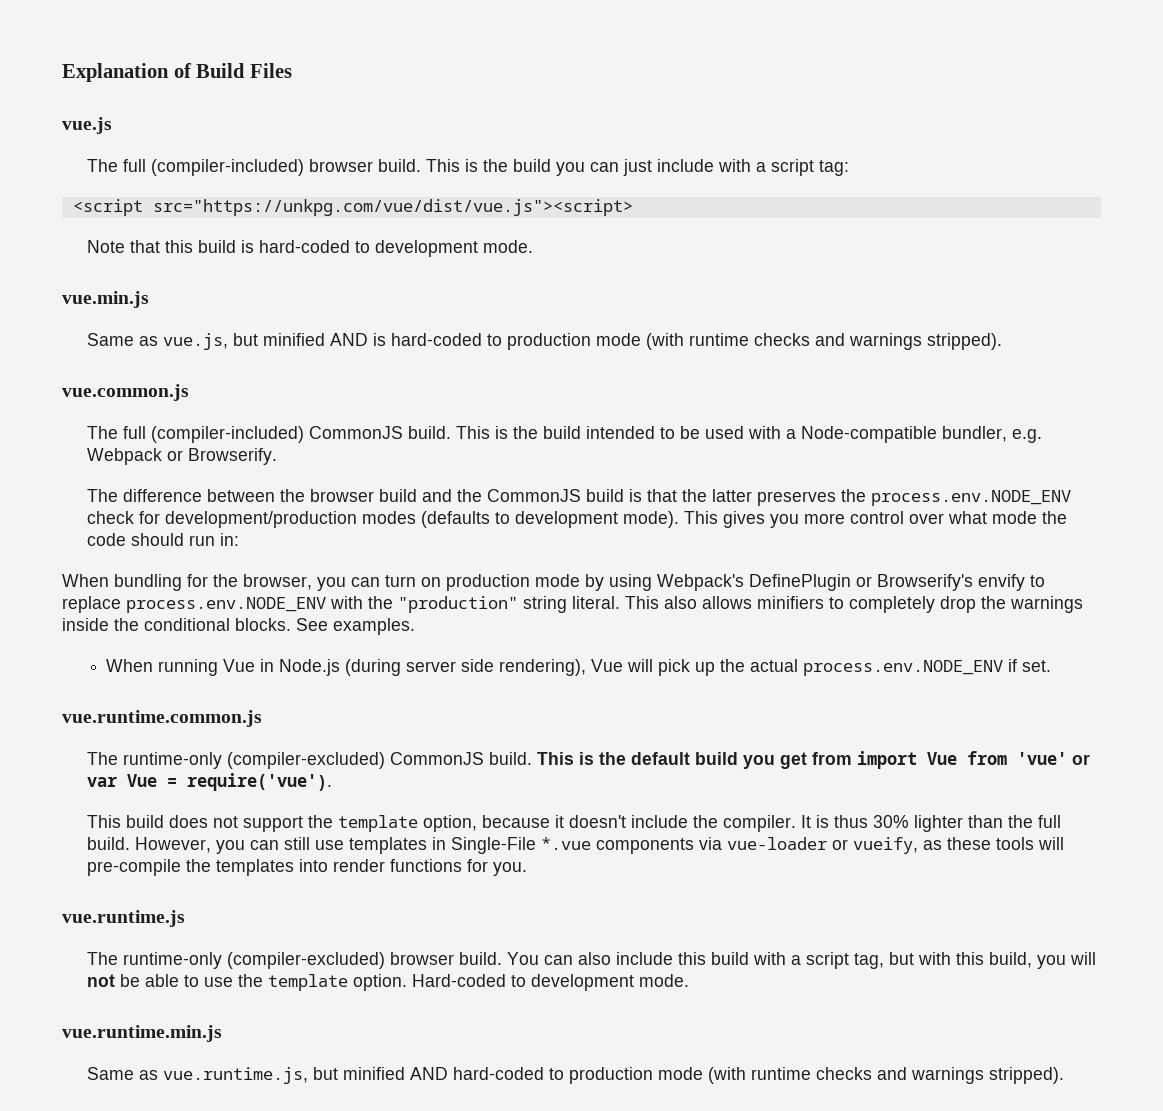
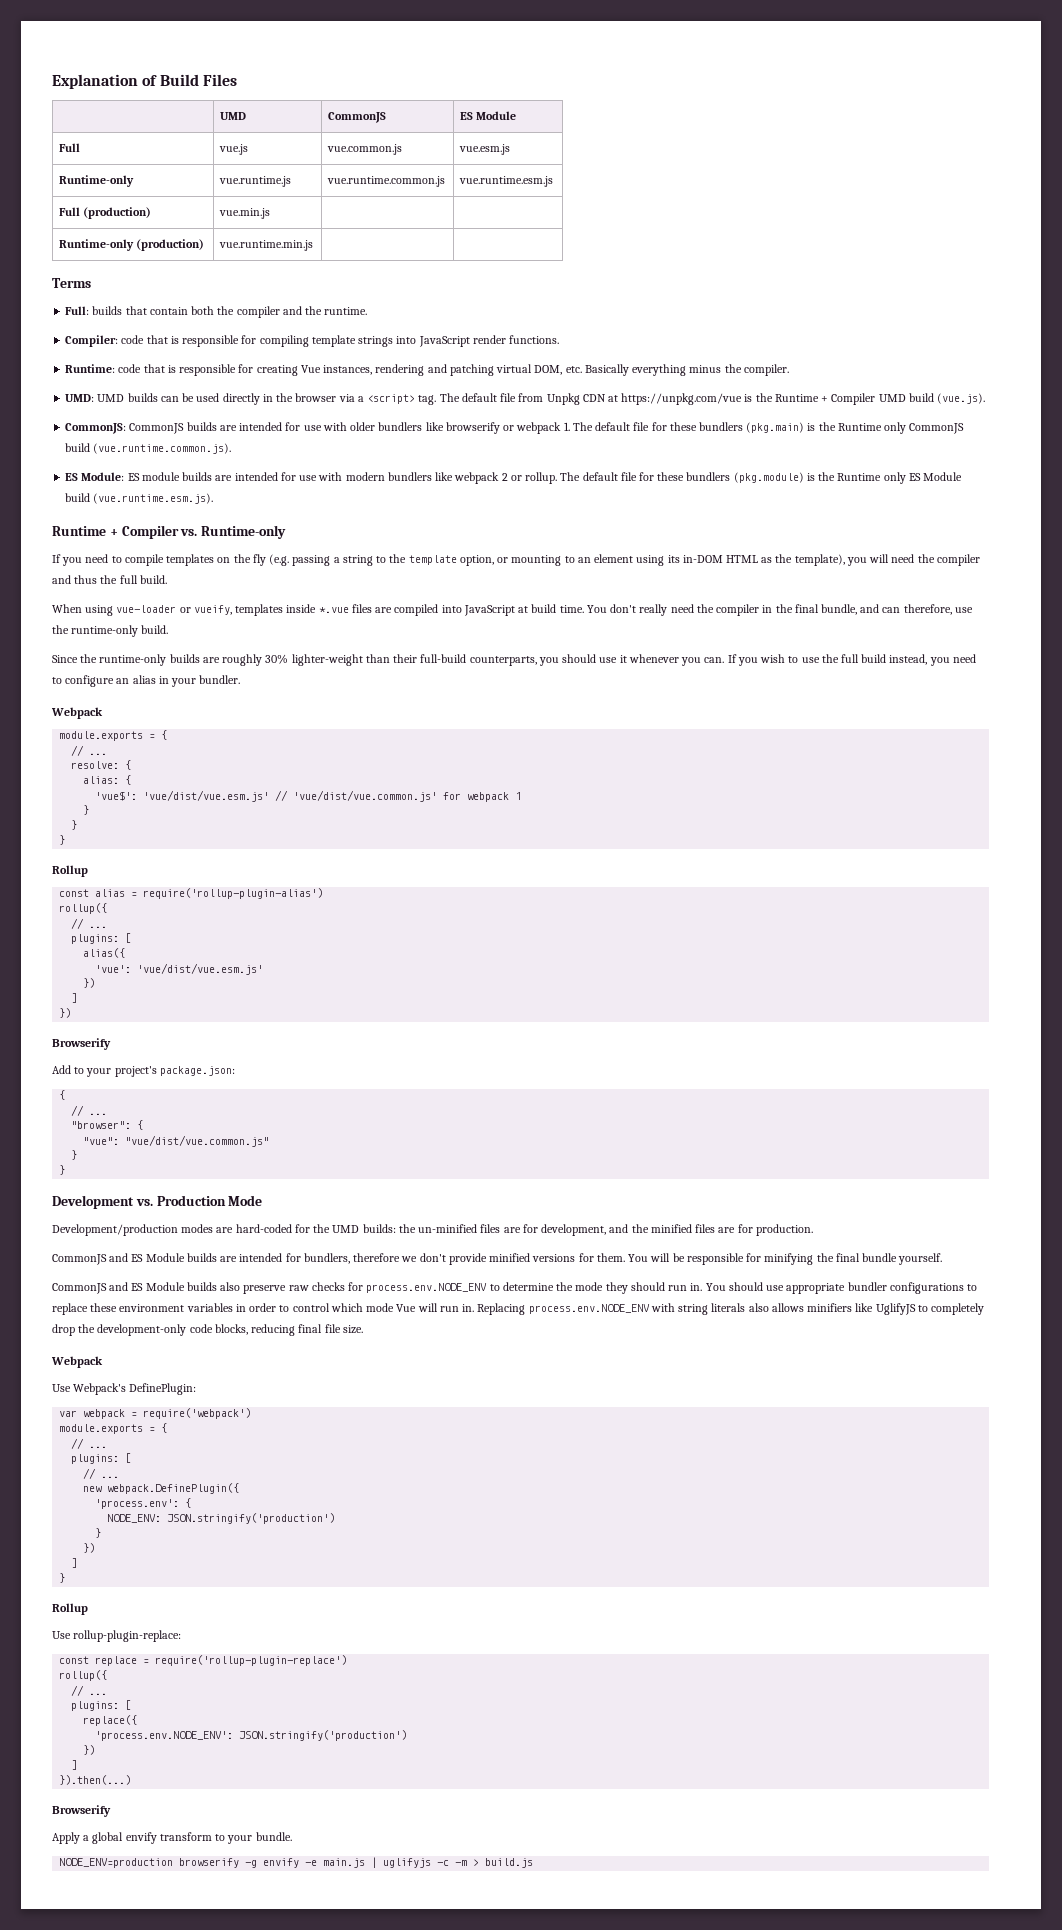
- vue.js
- The full (compiler-included) browser build. This is the build you can just include with a script tag:
- <script src="https://unkpg.com/vue/dist/vue.js"><script>
- Note that this build is hard-coded to development mode.
- vue.min.js
- Same as vue.js, but minified AND is hard-coded to production mode (with runtime checks and warnings stripped).
- vue.common.js
- The full (compiler-included) CommonJS build. This is the build intended to be used with a Node-compatible bundler, e.g. Webpack or Browserify.
- The difference between the browser build and the CommonJS build is that the latter preserves the process.env.NODE_ENV check for development/production modes (defaults to development mode). This gives you more control over what mode the code should run in:
- When bundling for the browser, you can turn on production mode by using Webpack's DefinePlugin or Browserify's envify to replace process.env.NODE_ENV with the "production" string literal. This also allows minifiers to completely drop the warnings inside the conditional blocks. See examples.
- When running Vue in Node.js (during server side rendering), Vue will pick up the actual process.env.NODE_ENV if set.
- vue.runtime.common.js
- The runtime-only (compiler-excluded) CommonJS build. This is the default build you get from import Vue from 'vue' or var Vue = require('vue').
- This build does not support the template option, because it doesn't include the compiler. It is thus 30% lighter than the full build. However, you can still use templates in Single-File *.vue components via vue-loader or vueify, as these tools will pre-compile the templates into render functions for you.
- vue.runtime.js
- The runtime-only (compiler-excluded) browser build. You can also include this build with a script tag, but with this build, you will not be able to use the template option. Hard-coded to development mode.
- vue.runtime.min.js
- Same as vue.runtime.js, but minified AND hard-coded to production mode (with runtime checks and warnings stripped).
+ | UMD | CommonJS | ES Module
+ Full | vue.js | vue.common.js | vue.esm.js
+ Runtime-only | vue.runtime.js | vue.runtime.common.js | vue.runtime.esm.js
+ Full (production) | vue.min.js | |
+ Runtime-only (production) | vue.runtime.min.js | |
+ Terms
+ Full: builds that contain both the compiler and the runtime.
+ Compiler: code that is responsible for compiling template strings into JavaScript render functions.
+ Runtime: code that is responsible for creating Vue instances, rendering and patching virtual DOM, etc. Basically everything minus the compiler.
+ UMD: UMD builds can be used directly in the browser via a <script> tag. The default file from Unpkg CDN at https://unpkg.com/vue is the Runtime + Compiler UMD build (vue.js).
+ CommonJS: CommonJS builds are intended for use with older bundlers like browserify or webpack 1. The default file for these bundlers (pkg.main) is the Runtime only CommonJS build (vue.runtime.common.js).
+ ES Module: ES module builds are intended for use with modern bundlers like webpack 2 or rollup. The default file for these bundlers (pkg.module) is the Runtime only ES Module build (vue.runtime.esm.js).
+ Runtime + Compiler vs. Runtime-only
+ If you need to compile templates on the fly (e.g. passing a string to the template option, or mounting to an element using its in-DOM HTML as the template), you will need the compiler and thus the full build.
+ When using vue-loader or vueify, templates inside *.vue files are compiled into JavaScript at build time. You don't really need the compiler in the final bundle, and can therefore, use the runtime-only build.
+ Since the runtime-only builds are roughly 30% lighter-weight than their full-build counterparts, you should use it whenever you can. If you wish to use the full build instead, you need to configure an alias in your bundler.
+ Webpack
+ module.exports = {
+ // ...
+ resolve: {
+ alias: {
+ 'vue$': 'vue/dist/vue.esm.js' // 'vue/dist/vue.common.js' for webpack 1
+ }
+ }
+ }
+ Rollup
+ const alias = require('rollup-plugin-alias')
+ rollup({
+ // ...
+ plugins: [
+ alias({
+ 'vue': 'vue/dist/vue.esm.js'
+ })
+ ]
+ })
+ Browserify
+ Add to your project's package.json:
+ {
+ // ...
+ "browser": {
+ "vue": "vue/dist/vue.common.js"
+ }
+ }
+ Development vs. Production Mode
+ Development/production modes are hard-coded for the UMD builds: the un-minified files are for development, and the minified files are for production.
+ CommonJS and ES Module builds are intended for bundlers, therefore we don't provide minified versions for them. You will be responsible for minifying the final bundle yourself.
+ CommonJS and ES Module builds also preserve raw checks for process.env.NODE_ENV to determine the mode they should run in. You should use appropriate bundler configurations to replace these environment variables in order to control which mode Vue will run in. Replacing process.env.NODE_ENV with string literals also allows minifiers like UglifyJS to completely drop the development-only code blocks, reducing final file size.
+ Webpack
+ Use Webpack's DefinePlugin:
+ var webpack = require('webpack')
+ module.exports = {
+ // ...
+ plugins: [
+ // ...
+ new webpack.DefinePlugin({
+ 'process.env': {
+ NODE_ENV: JSON.stringify('production')
+ }
+ })
+ ]
+ }
+ Rollup
+ Use rollup-plugin-replace:
+ const replace = require('rollup-plugin-replace')
+ rollup({
+ // ...
+ plugins: [
+ replace({
+ 'process.env.NODE_ENV': JSON.stringify('production')
+ })
+ ]
+ }).then(...)
+ Browserify
+ Apply a global envify transform to your bundle.
+ NODE_ENV=production browserify -g envify -e main.js | uglifyjs -c -m > build.js

